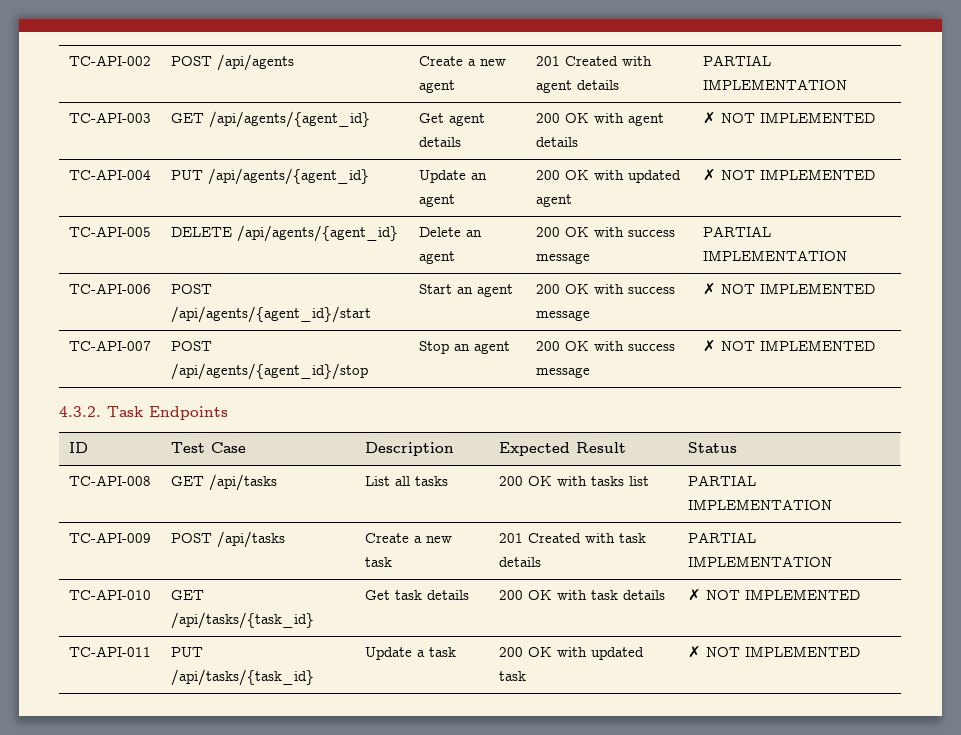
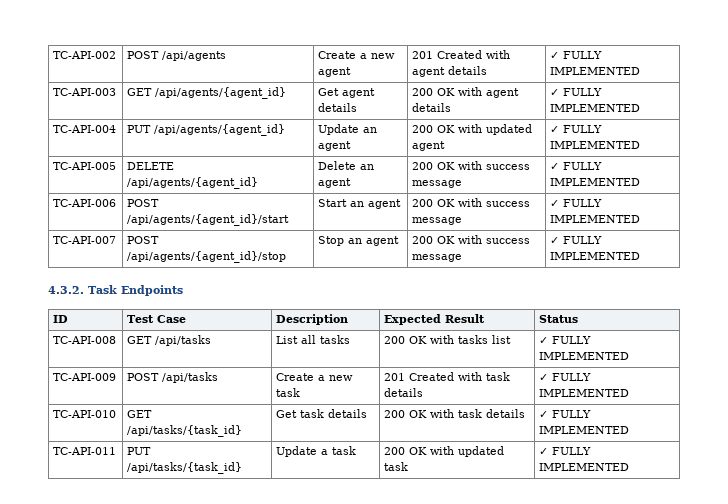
- TC-API-002 | POST /api/agents | Create a new agent | 201 Created with agent details | PARTIAL IMPLEMENTATION
+ TC-API-002 | POST /api/agents | Create a new agent | 201 Created with agent details | ✓ FULLY IMPLEMENTED
- TC-API-003 | GET /api/agents/{agent_id} | Get agent details | 200 OK with agent details | ✗ NOT IMPLEMENTED
+ TC-API-003 | GET /api/agents/{agent_id} | Get agent details | 200 OK with agent details | ✓ FULLY IMPLEMENTED
- TC-API-004 | PUT /api/agents/{agent_id} | Update an agent | 200 OK with updated agent | ✗ NOT IMPLEMENTED
+ TC-API-004 | PUT /api/agents/{agent_id} | Update an agent | 200 OK with updated agent | ✓ FULLY IMPLEMENTED
- TC-API-005 | DELETE /api/agents/{agent_id} | Delete an agent | 200 OK with success message | PARTIAL IMPLEMENTATION
+ TC-API-005 | DELETE /api/agents/{agent_id} | Delete an agent | 200 OK with success message | ✓ FULLY IMPLEMENTED
- TC-API-006 | POST /api/agents/{agent_id}/start | Start an agent | 200 OK with success message | ✗ NOT IMPLEMENTED
+ TC-API-006 | POST /api/agents/{agent_id}/start | Start an agent | 200 OK with success message | ✓ FULLY IMPLEMENTED
- TC-API-007 | POST /api/agents/{agent_id}/stop | Stop an agent | 200 OK with success message | ✗ NOT IMPLEMENTED
+ TC-API-007 | POST /api/agents/{agent_id}/stop | Stop an agent | 200 OK with success message | ✓ FULLY IMPLEMENTED
- TC-API-008 | GET /api/tasks | List all tasks | 200 OK with tasks list | PARTIAL IMPLEMENTATION
+ TC-API-008 | GET /api/tasks | List all tasks | 200 OK with tasks list | ✓ FULLY IMPLEMENTED
- TC-API-009 | POST /api/tasks | Create a new task | 201 Created with task details | PARTIAL IMPLEMENTATION
+ TC-API-009 | POST /api/tasks | Create a new task | 201 Created with task details | ✓ FULLY IMPLEMENTED
- TC-API-010 | GET /api/tasks/{task_id} | Get task details | 200 OK with task details | ✗ NOT IMPLEMENTED
+ TC-API-010 | GET /api/tasks/{task_id} | Get task details | 200 OK with task details | ✓ FULLY IMPLEMENTED
- TC-API-011 | PUT /api/tasks/{task_id} | Update a task | 200 OK with updated task | ✗ NOT IMPLEMENTED
+ TC-API-011 | PUT /api/tasks/{task_id} | Update a task | 200 OK with updated task | ✓ FULLY IMPLEMENTED

